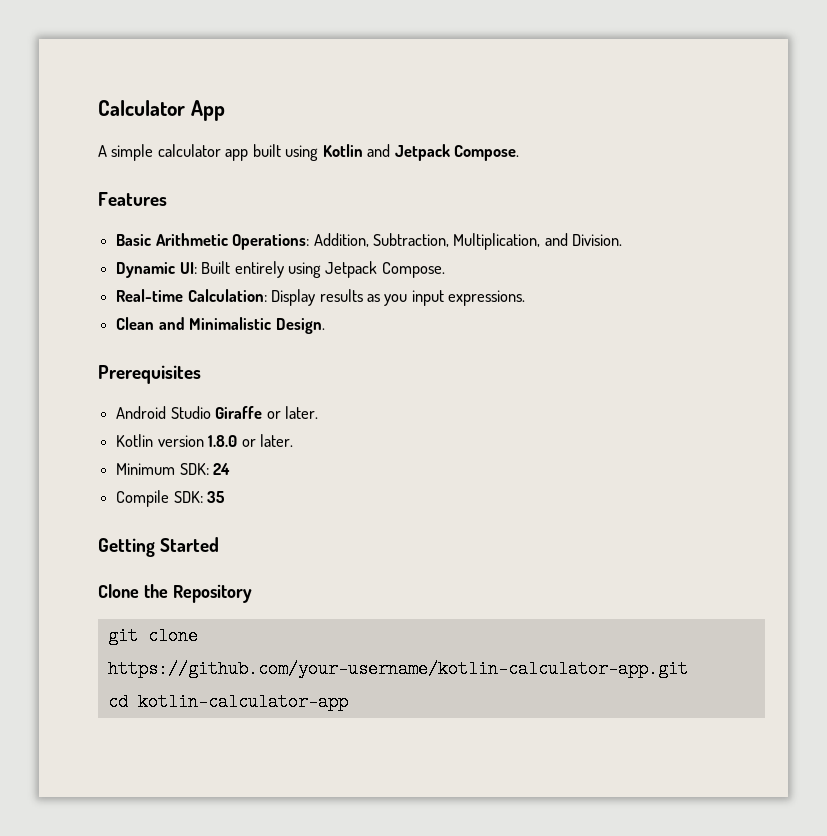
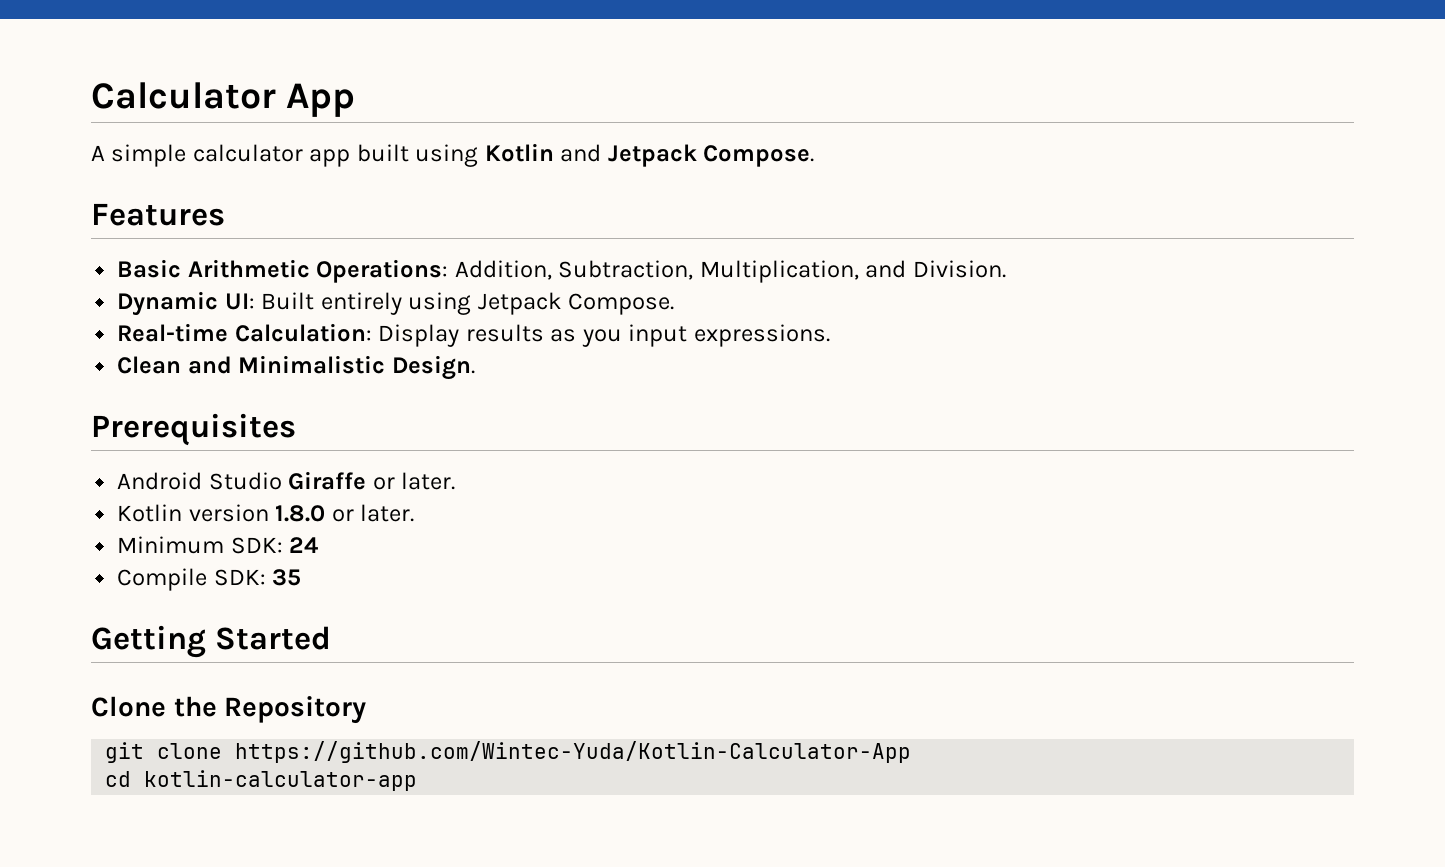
- git clone https://github.com/your-username/kotlin-calculator-app.git
+ git clone https://github.com/Wintec-Yuda/Kotlin-Calculator-App

